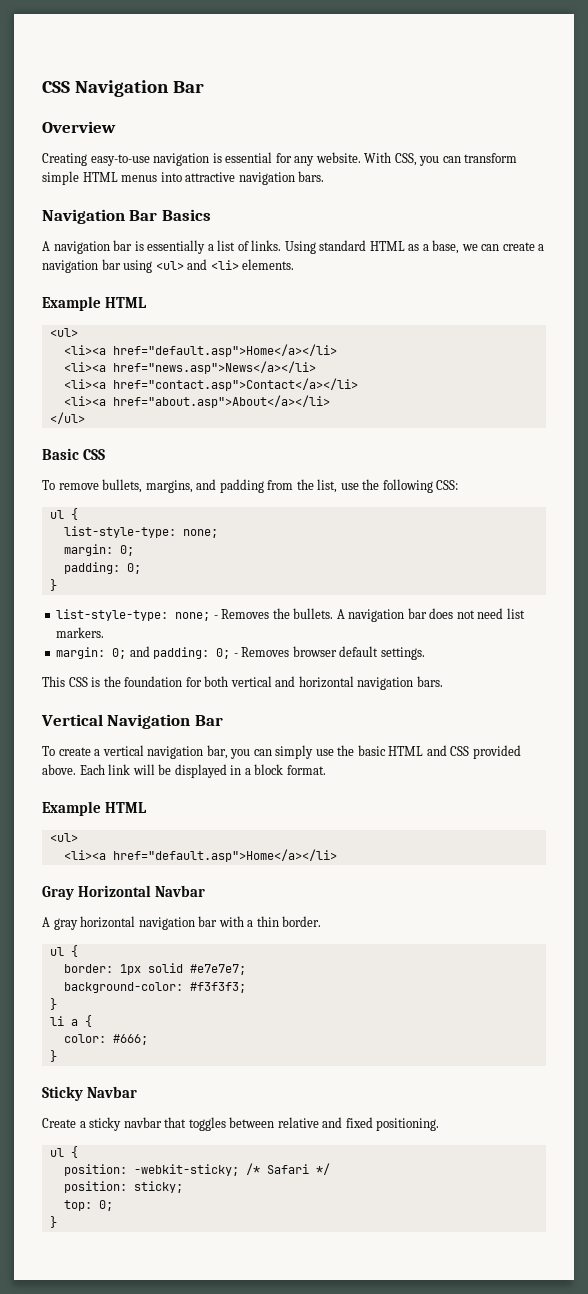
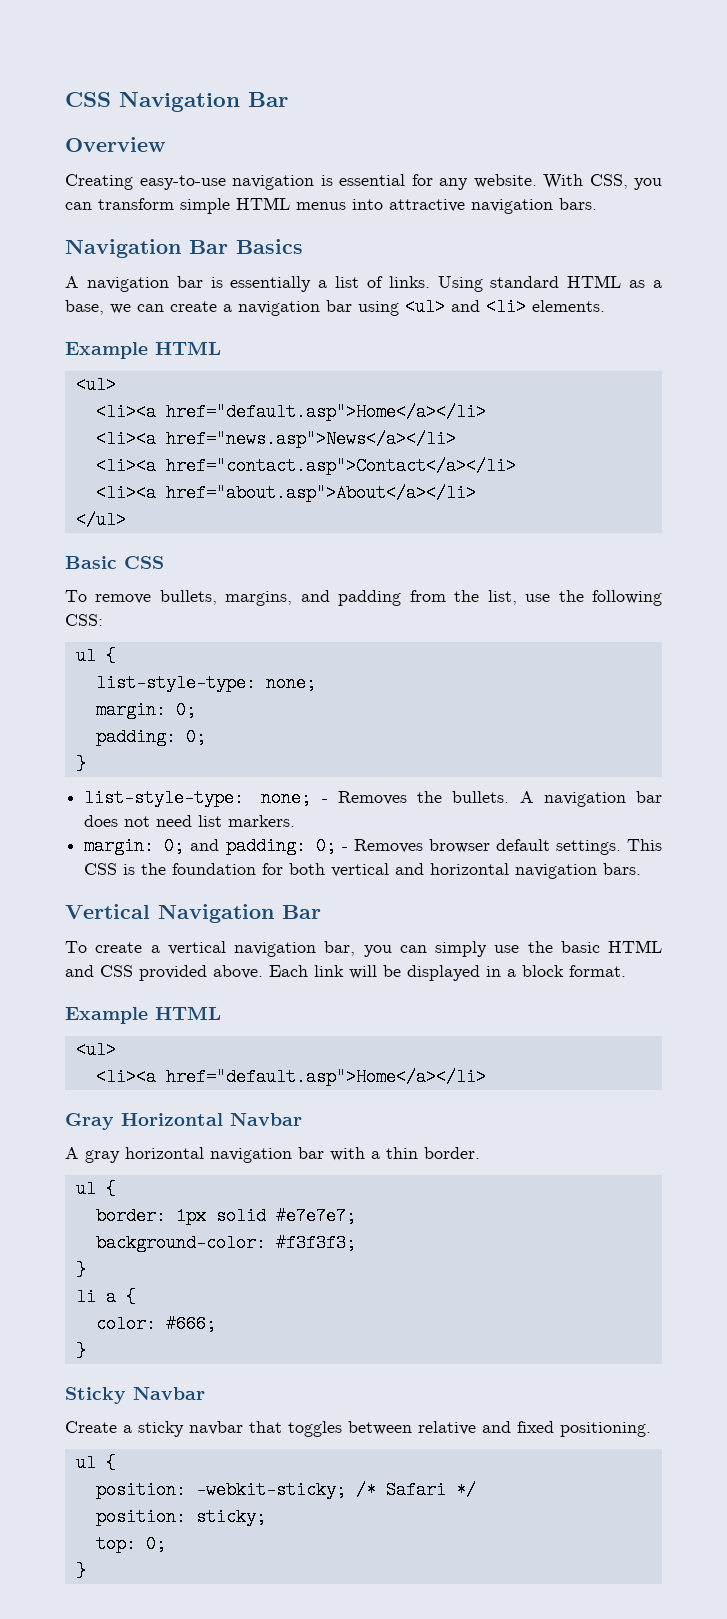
- margin: 0; and padding: 0; - Removes browser default settings.
- This CSS is the foundation for both vertical and horizontal navigation bars.
+ margin: 0; and padding: 0; - Removes browser default settings. This CSS is the foundation for both vertical and horizontal navigation bars.

